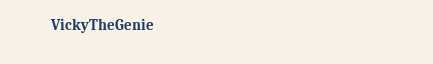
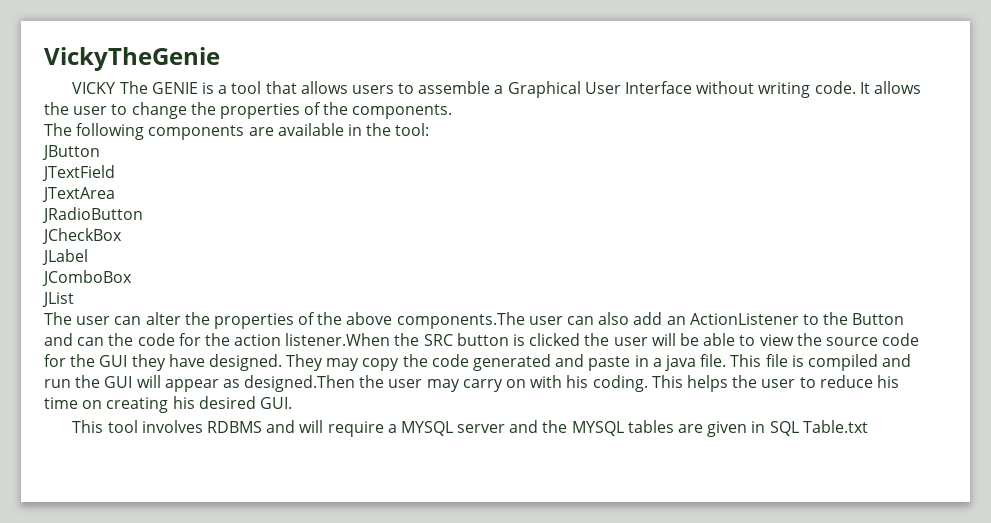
+ VICKY The GENIE is a tool that allows users to assemble a Graphical User Interface without writing code. It allows the user to change the properties of the components.
+ The following components are available in the tool:
+ JButton
+ JTextField
+ JTextArea
+ JRadioButton
+ JCheckBox
+ JLabel
+ JComboBox
+ JList
+ The user can alter the properties of the above components.The user can also add an ActionListener to the Button and can the code for the action listener.When the SRC button is clicked the user will be able to view the source code for the GUI they have designed. They may copy the code generated and paste in a java file. This file is compiled and run the GUI will appear as designed.Then the user may carry on with his coding. This helps the user to reduce his time on creating his desired GUI.
+ This tool involves RDBMS and will require a MYSQL server and the MYSQL tables are given in SQL Table.txt

